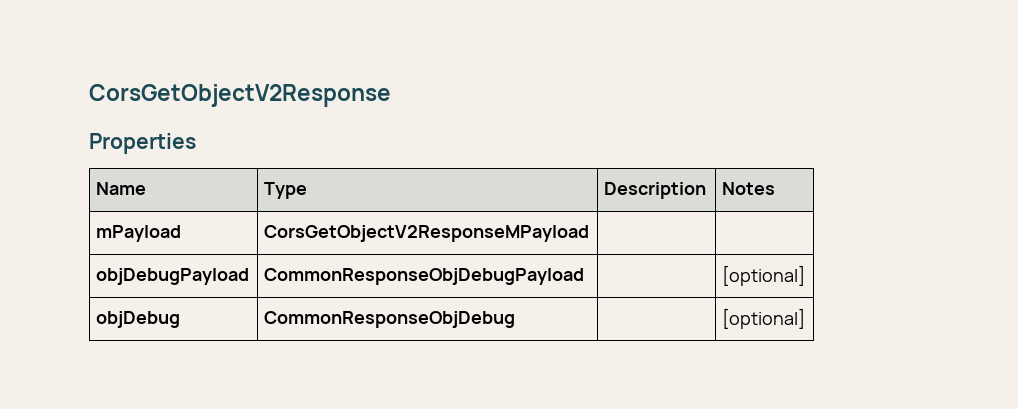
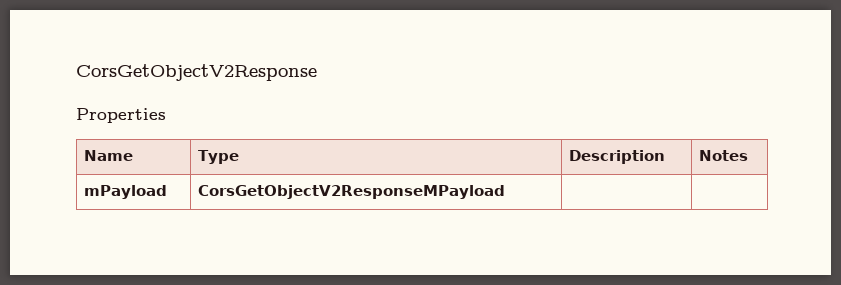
- objDebugPayload | CommonResponseObjDebugPayload | | [optional]
- objDebug | CommonResponseObjDebug | | [optional]

